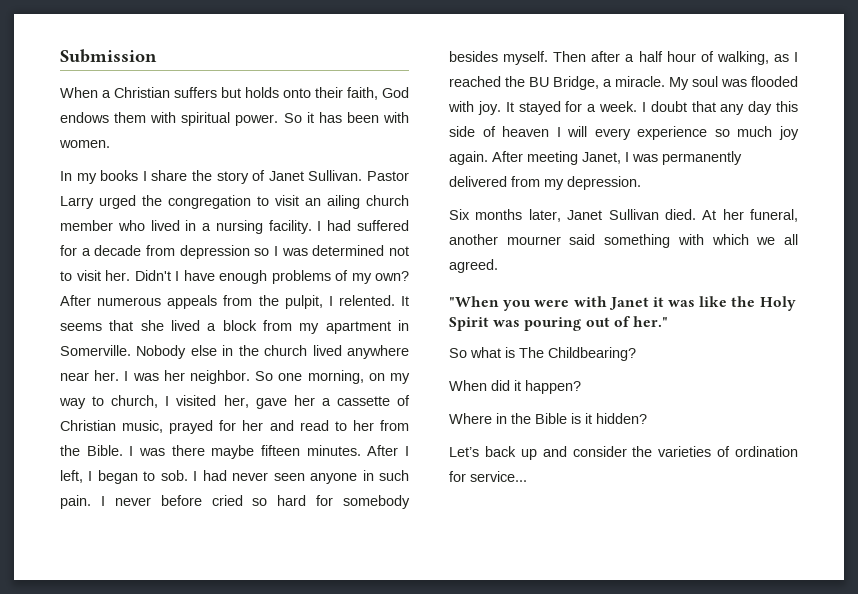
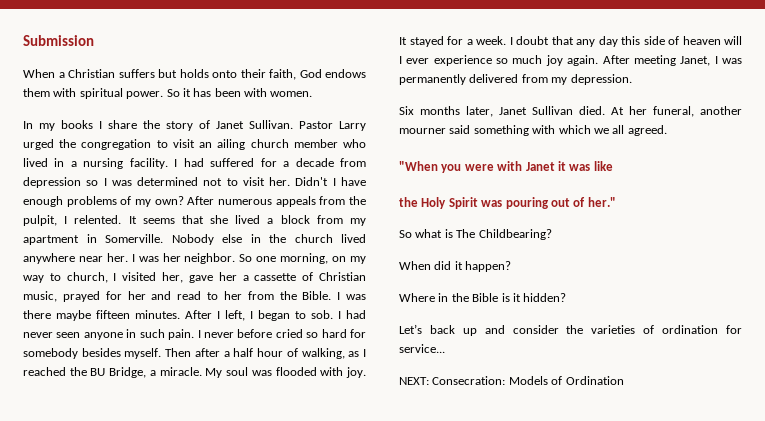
- I doubt that any day this side of heaven I will every experience so much joy again.
+ I doubt that any day this side of heaven will I ever experience so much joy again.
- "When you were with Janet it was like the Holy Spirit was pouring out of her."
+ "When you were with Janet it was like
+ the Holy Spirit was pouring out of her."
+ NEXT: Consecration: Models of Ordination

